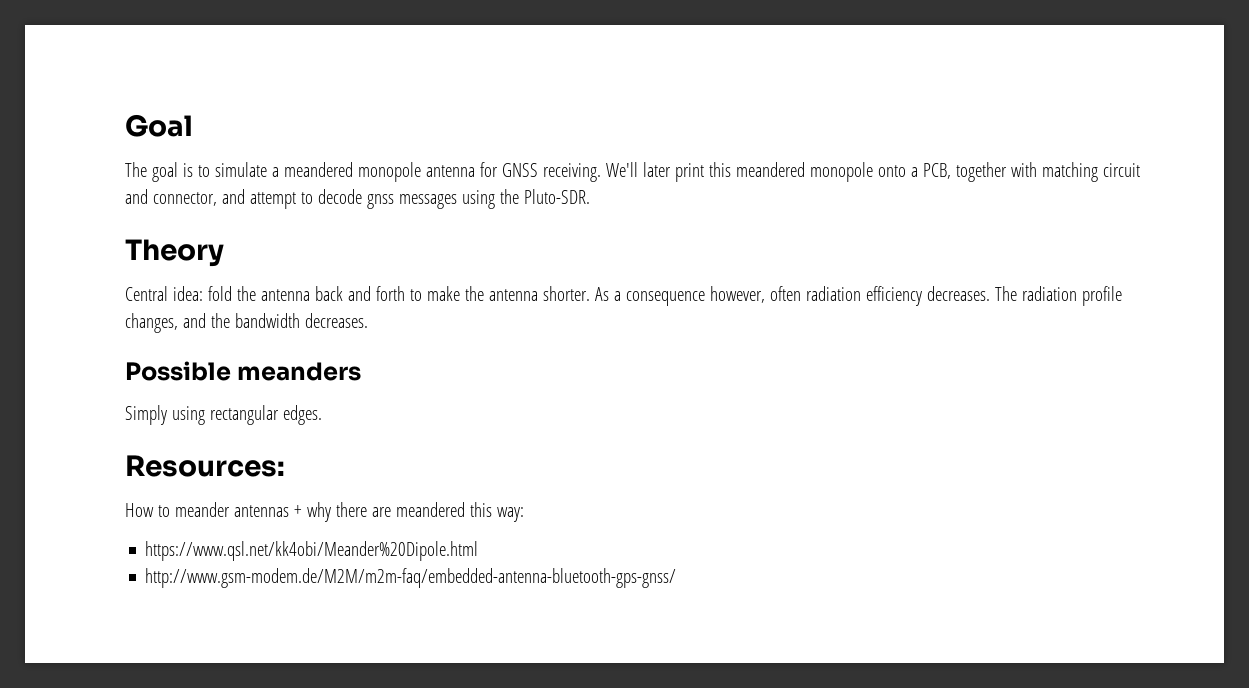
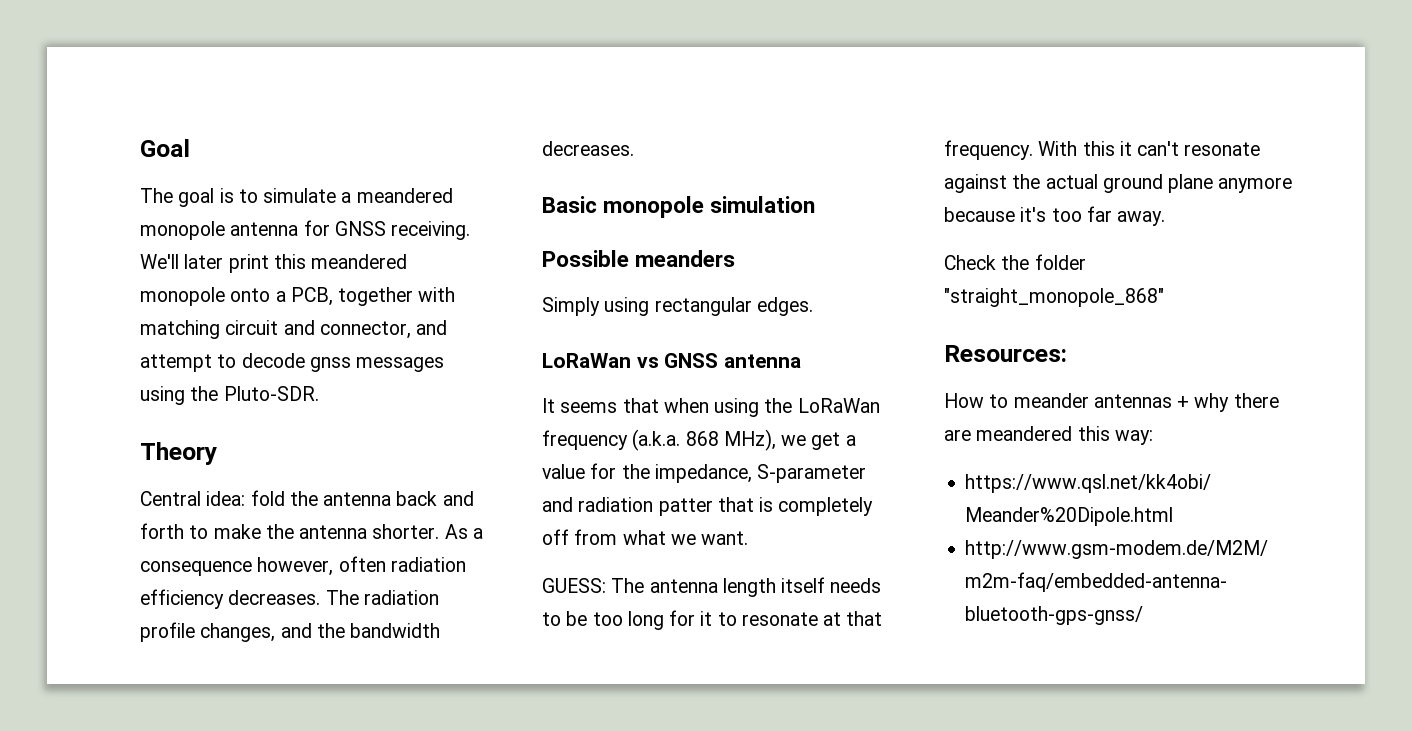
+ Basic monopole simulation
+ LoRaWan vs GNSS antenna
+ It seems that when using the LoRaWan frequency (a.k.a. 868 MHz), we get a value for the impedance, S-parameter and radiation patter that is completely off from what we want.
+ GUESS: The antenna length itself needs to be too long for it to resonate at that frequency. With this it can't resonate against the actual ground plane anymore because it's too far away.
+ Check the folder "straight_monopole_868"

